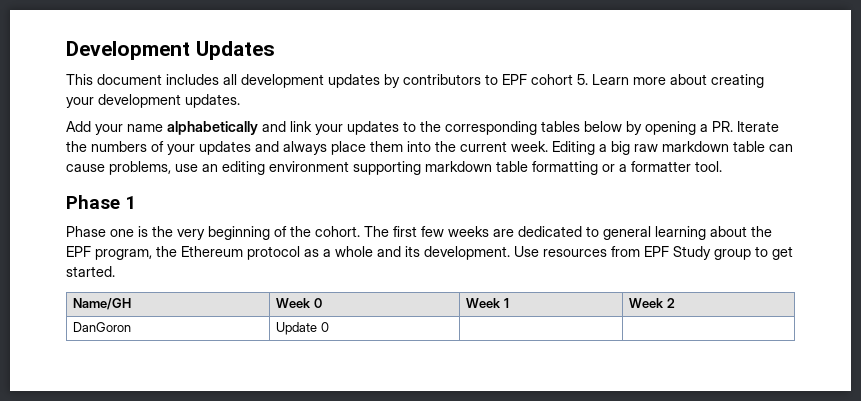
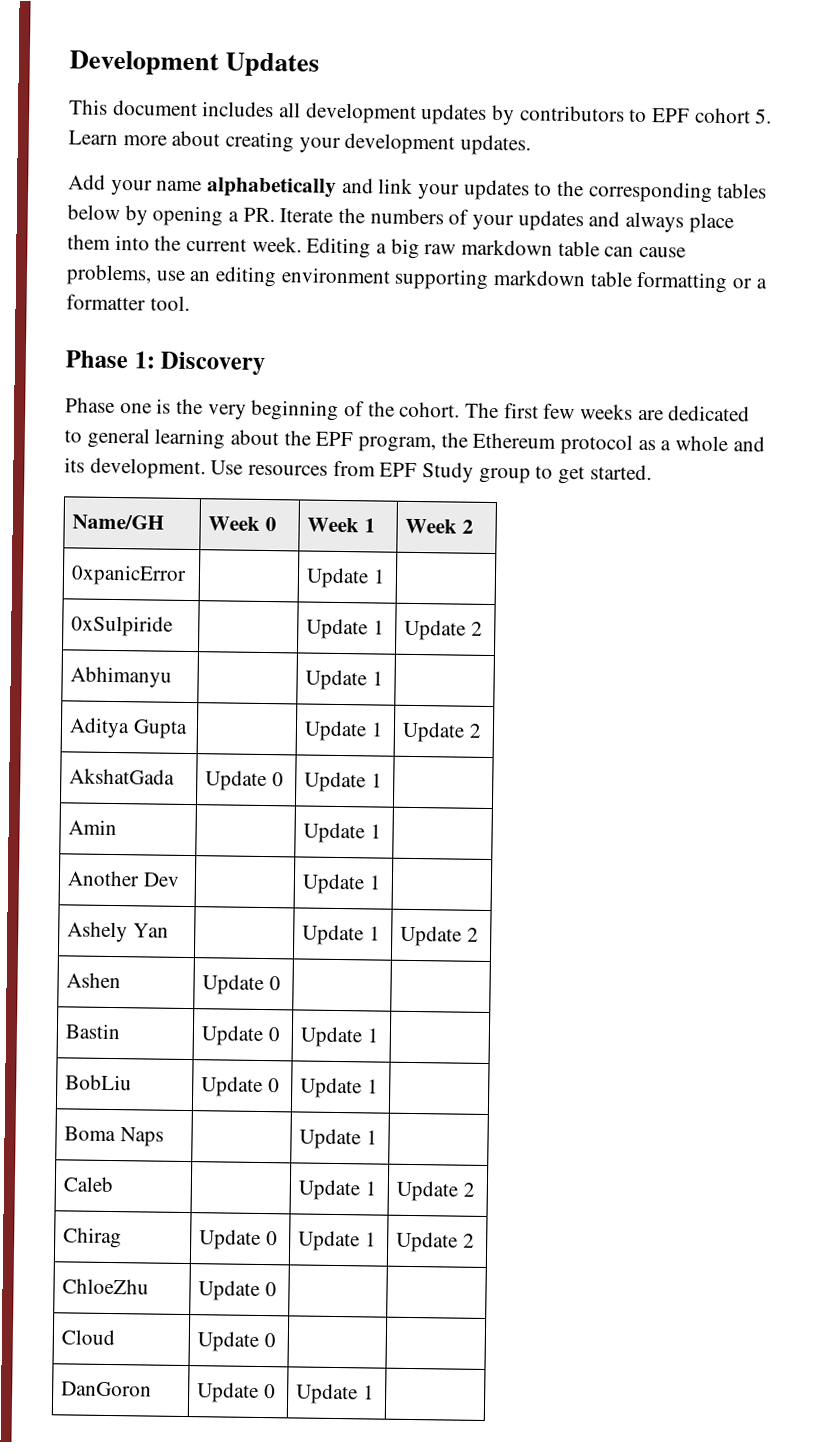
- Phase 1
+ Phase 1: Discovery
+ 0xpanicError | | Update 1 |
+ 0xSulpiride | | Update 1 | Update 2
+ Abhimanyu | | Update 1 |
+ Aditya Gupta | | Update 1 | Update 2
+ AkshatGada | Update 0 | Update 1 |
+ Amin | | Update 1 |
+ Another Dev | | Update 1 |
+ Ashely Yan | | Update 1 | Update 2
+ Ashen | Update 0 | |
+ Bastin | Update 0 | Update 1 |
+ BobLiu | Update 0 | Update 1 |
+ Boma Naps | | Update 1 |
+ Caleb | | Update 1 | Update 2
+ Chirag | Update 0 | Update 1 | Update 2
+ ChloeZhu | Update 0 | |
+ Cloud | Update 0 | |
- DanGoron | Update 0 | |
+ DanGoron | Update 0 | Update 1 |

